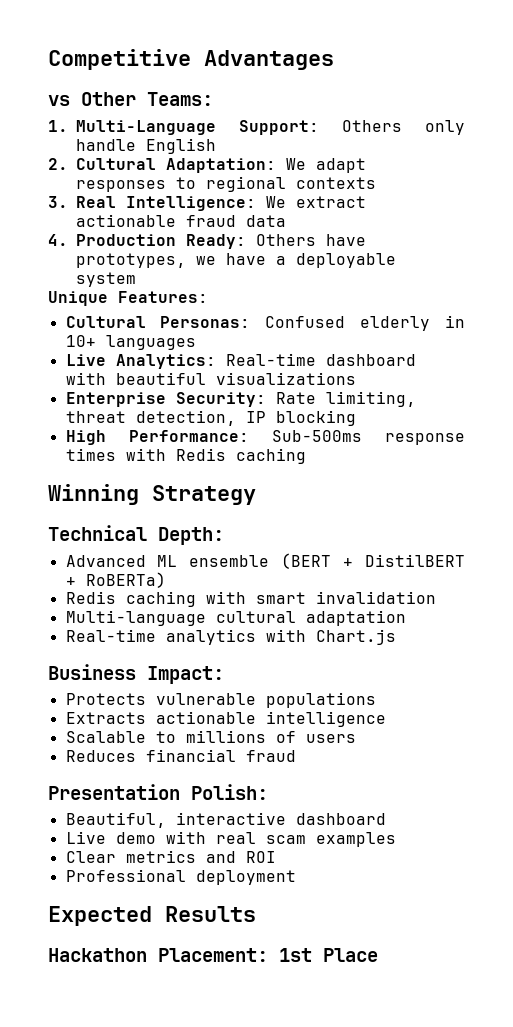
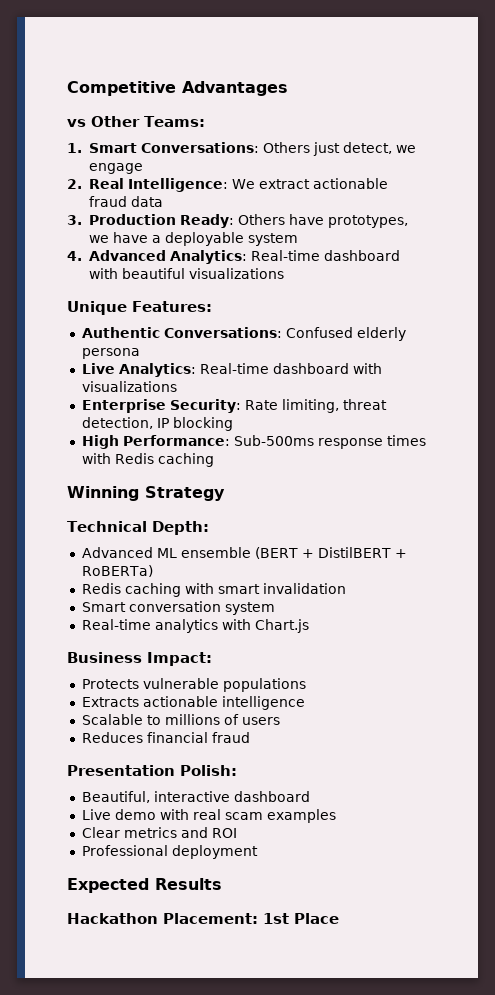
- 1. Multi-Language Support: Others only handle English
- 2. Cultural Adaptation: We adapt responses to regional contexts
- 3. Real Intelligence: We extract actionable fraud data
+ 1. Smart Conversations: Others just detect, we engage
+ 2. Real Intelligence: We extract actionable fraud data
- 4. Production Ready: Others have prototypes, we have a deployable system
+ 3. Production Ready: Others have prototypes, we have a deployable system
+ 4. Advanced Analytics: Real-time dashboard with beautiful visualizations
  Unique Features:
- Cultural Personas: Confused elderly in 10+ languages
+ Authentic Conversations: Confused elderly persona
- Live Analytics: Real-time dashboard with beautiful visualizations
+ Live Analytics: Real-time dashboard with visualizations
- Multi-language cultural adaptation
+ Smart conversation system

